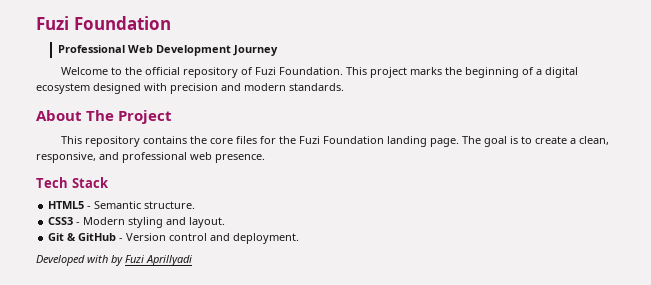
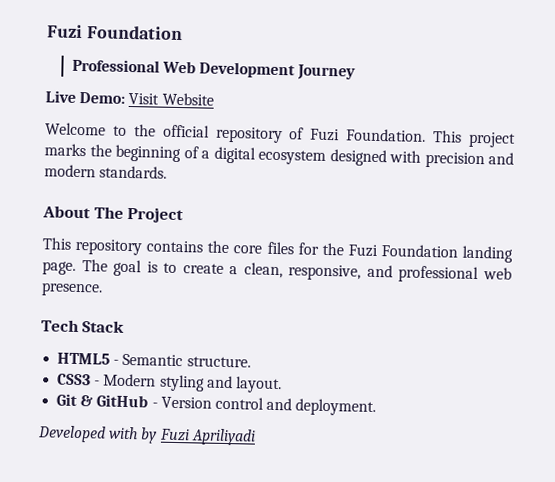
+ Live Demo: Visit Website
- Developed with by Fuzi Aprillyadi
+ Developed with by Fuzi Apriliyadi

